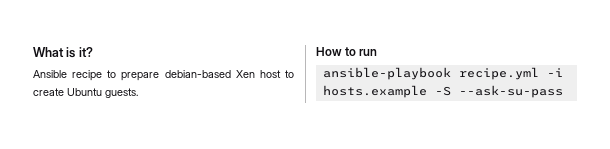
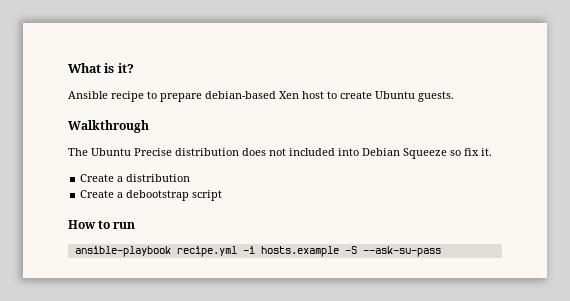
+ Walkthrough
+ The Ubuntu Precise distribution does not included into Debian Squeeze so fix it.
+ Create a distribution
+ Create a debootstrap script

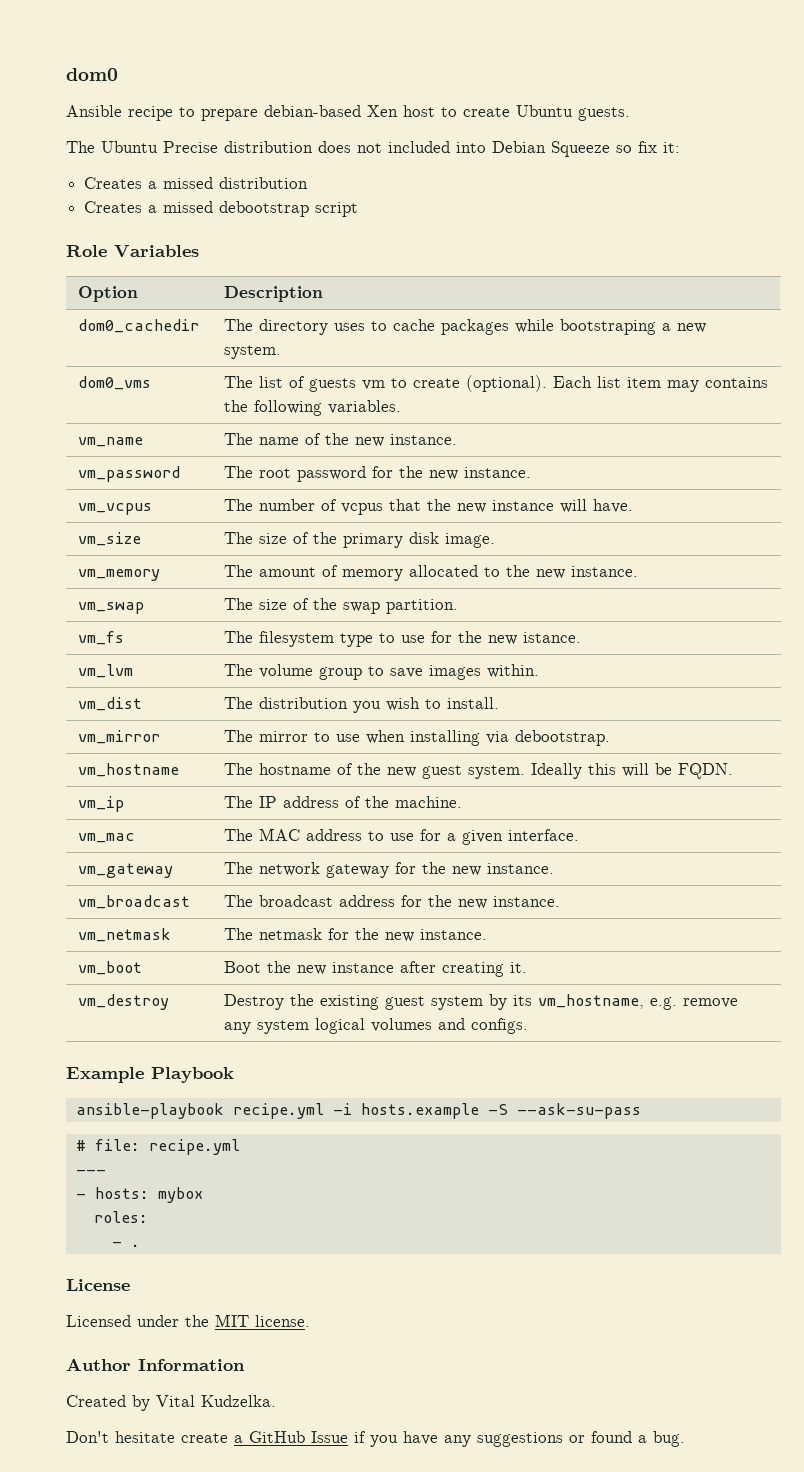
- What is it?
+ dom0
- Walkthrough
- The Ubuntu Precise distribution does not included into Debian Squeeze so fix it.
- Create a distribution
- Create a debootstrap script
- How to run
+ The Ubuntu Precise distribution does not included into Debian Squeeze so fix it:
+ Creates a missed distribution
+ Creates a missed debootstrap script
+ Role Variables
+ Option | Description
+ dom0_cachedir | The directory uses to cache packages while bootstraping a new system.
+ dom0_vms | The list of guests vm to create (optional). Each list item may contains the following variables.
+ vm_name | The name of the new instance.
+ vm_password | The root password for the new instance.
+ vm_vcpus | The number of vcpus that the new instance will have.
+ vm_size | The size of the primary disk image.
+ vm_memory | The amount of memory allocated to the new instance.
+ vm_swap | The size of the swap partition.
+ vm_fs | The filesystem type to use for the new istance.
+ vm_lvm | The volume group to save images within.
+ vm_dist | The distribution you wish to install.
+ vm_mirror | The mirror to use when installing via debootstrap.
+ vm_hostname | The hostname of the new guest system. Ideally this will be FQDN.
+ vm_ip | The IP address of the machine.
+ vm_mac | The MAC address to use for a given interface.
+ vm_gateway | The network gateway for the new instance.
+ vm_broadcast | The broadcast address for the new instance.
+ vm_netmask | The netmask for the new instance.
+ vm_boot | Boot the new instance after creating it.
+ vm_destroy | Destroy the existing guest system by its vm_hostname, e.g. remove any system logical volumes and configs.
+ Example Playbook
+ # file: recipe.yml
+ ---
+ - hosts: mybox
+ roles:
+ - .
+ License
+ Licensed under the MIT license.
+ Author Information
+ Created by Vital Kudzelka.
+ Don't hesitate create a GitHub Issue if you have any suggestions or found a bug.

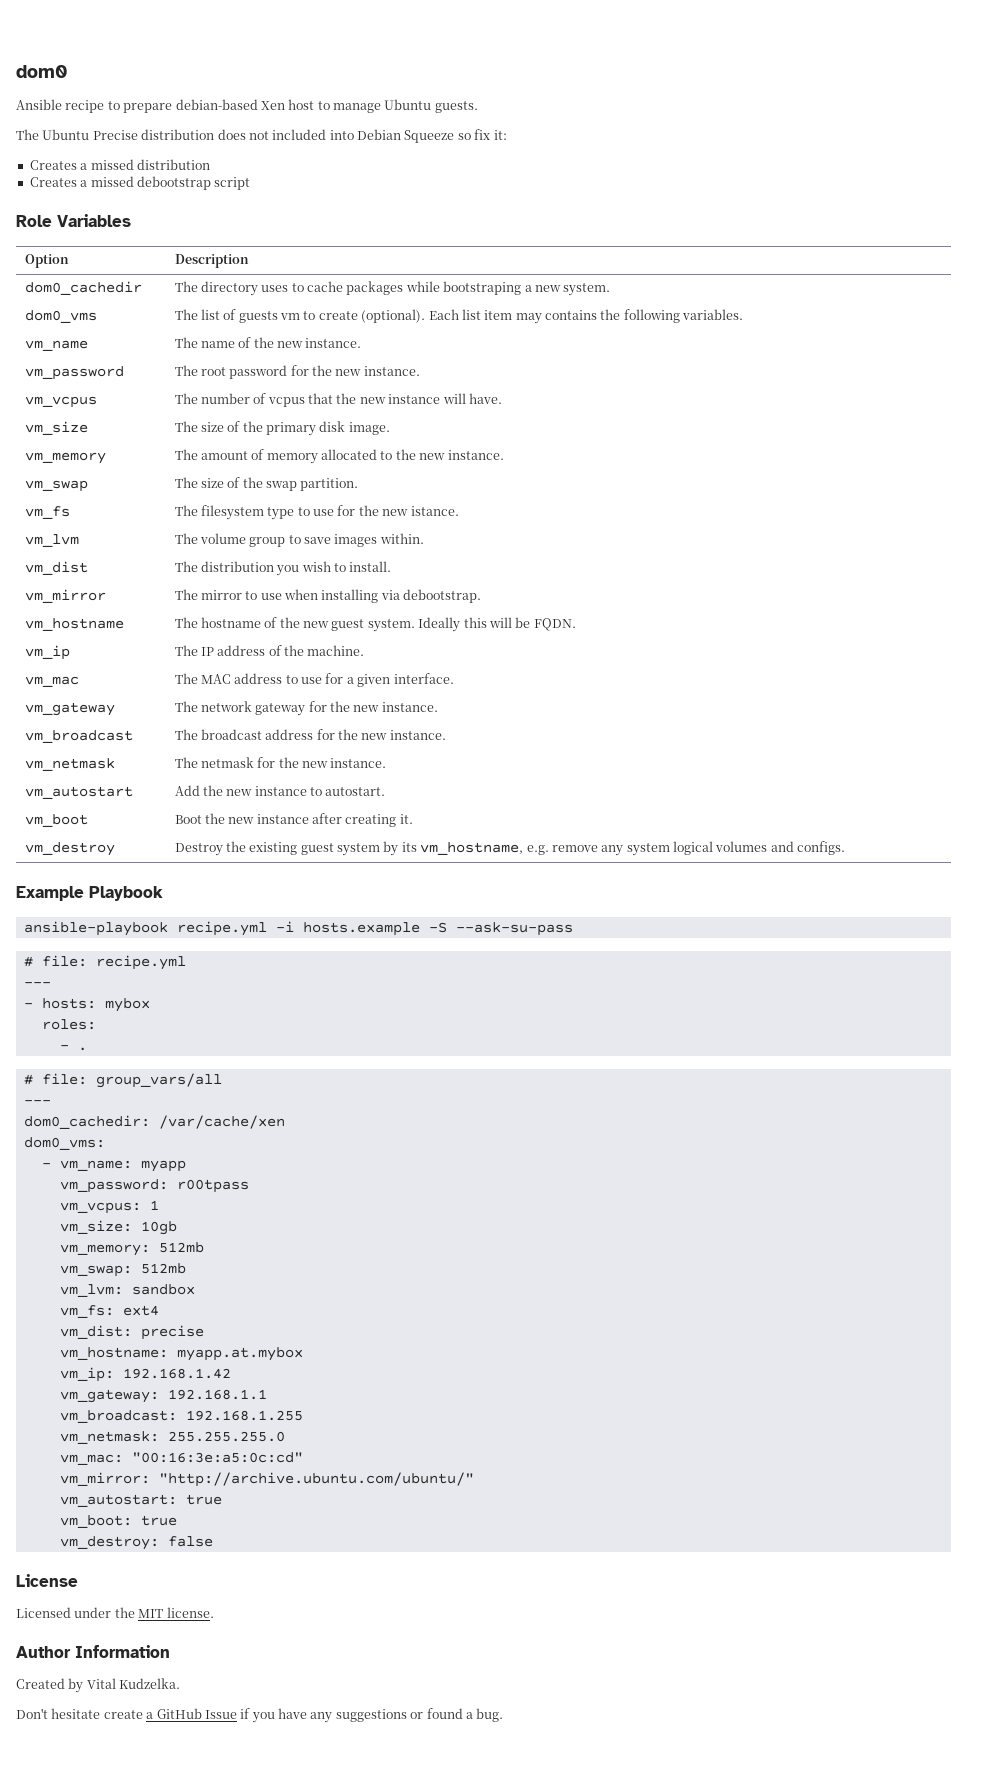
- Ansible recipe to prepare debian-based Xen host to create Ubuntu guests.
+ Ansible recipe to prepare debian-based Xen host to manage Ubuntu guests.
+ vm_autostart | Add the new instance to autostart.
+ # file: group_vars/all
+ ---
+ dom0_cachedir: /var/cache/xen
+ dom0_vms:
+ - vm_name: myapp
+ vm_password: r00tpass
+ vm_vcpus: 1
+ vm_size: 10gb
+ vm_memory: 512mb
+ vm_swap: 512mb
+ vm_lvm: sandbox
+ vm_fs: ext4
+ vm_dist: precise
+ vm_hostname: myapp.at.mybox
+ vm_ip: 192.168.1.42
+ vm_gateway: 192.168.1.1
+ vm_broadcast: 192.168.1.255
+ vm_netmask: 255.255.255.0
+ vm_mac: "00:16:3e:a5:0c:cd"
+ vm_mirror: "http://archive.ubuntu.com/ubuntu/"
+ vm_autostart: true
+ vm_boot: true
+ vm_destroy: false

